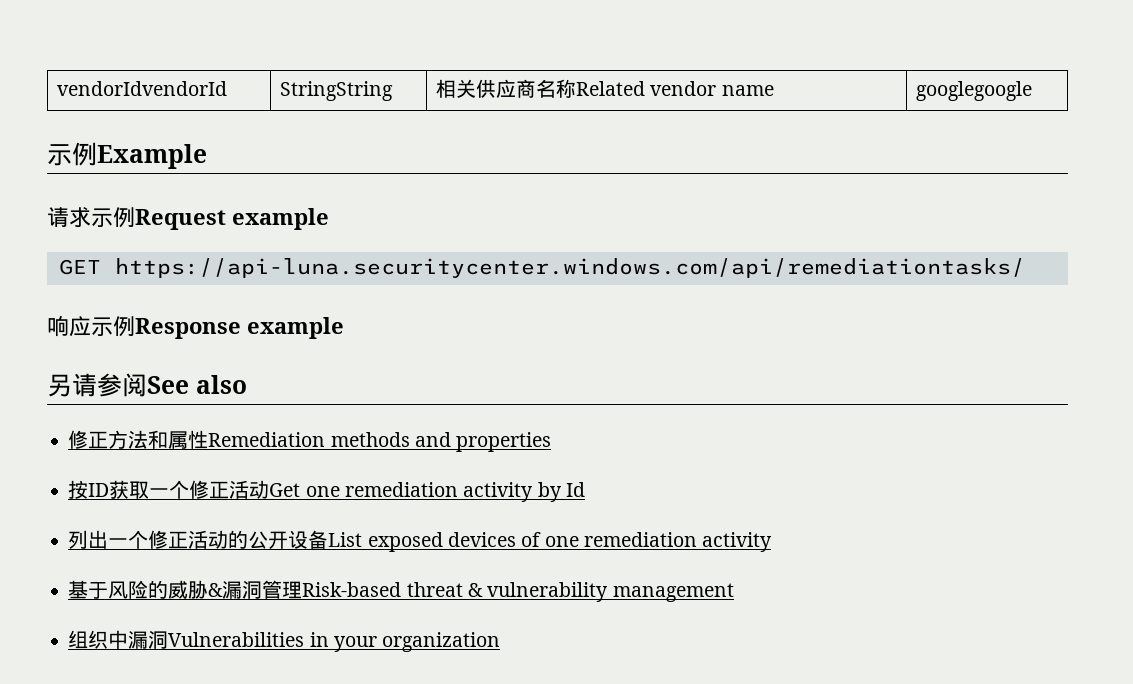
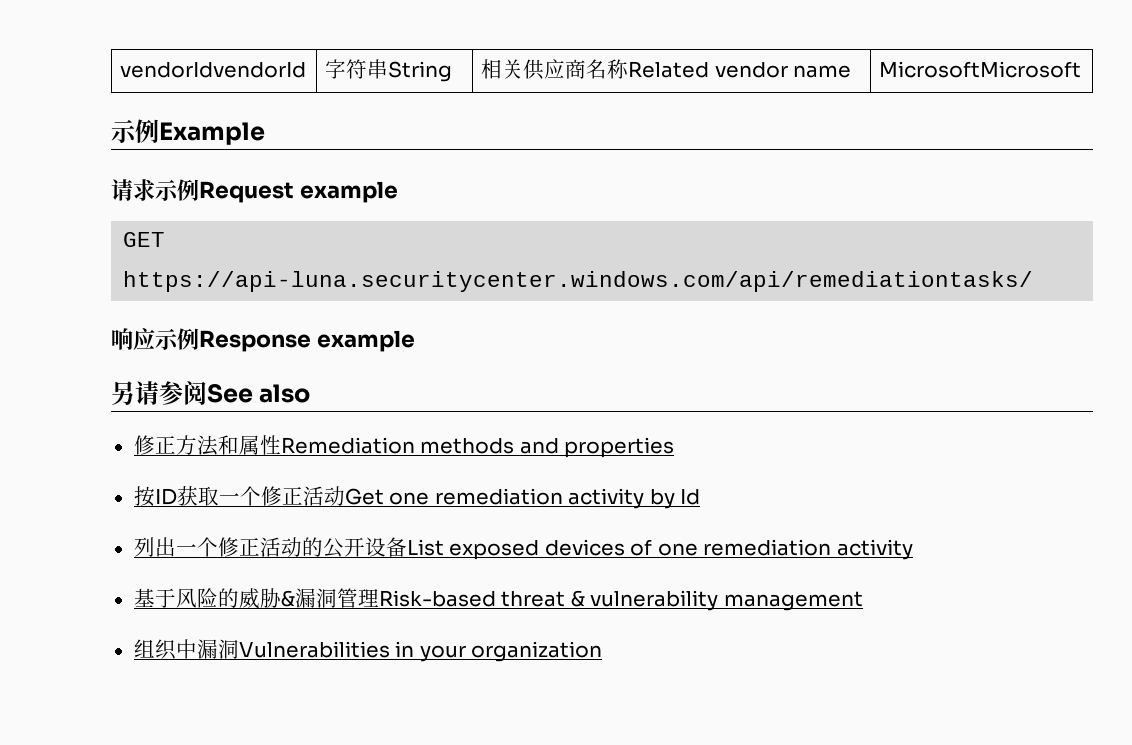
- vendorIdvendorId | StringString | 相关供应商名称Related vendor name | googlegoogle
+ vendorIdvendorId | 字符串String | 相关供应商名称Related vendor name | MicrosoftMicrosoft

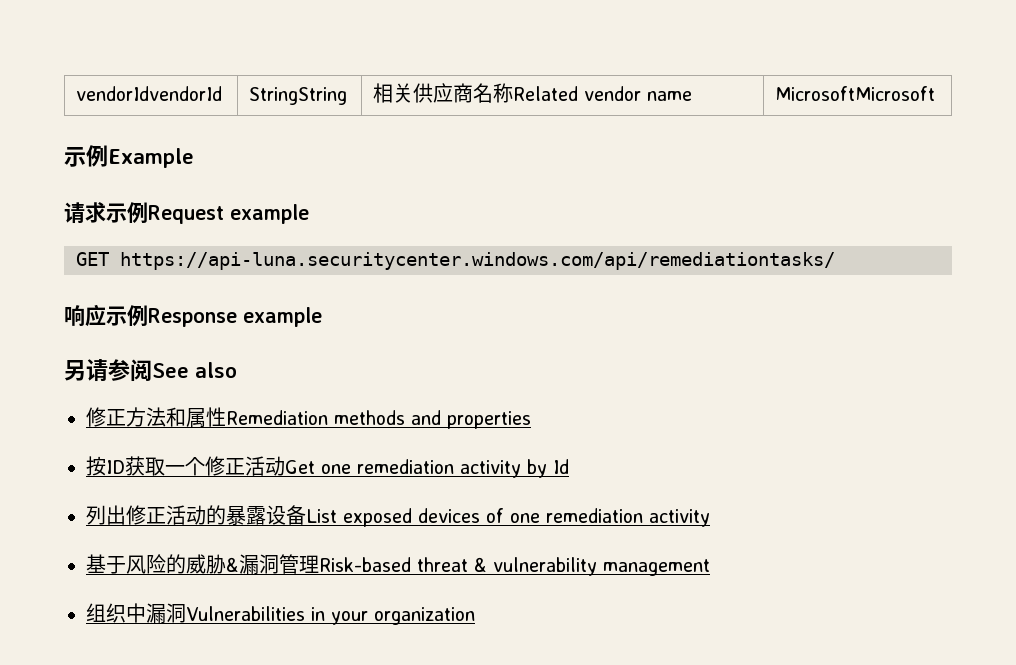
- vendorIdvendorId | 字符串String | 相关供应商名称Related vendor name | MicrosoftMicrosoft
+ vendorIdvendorId | StringString | 相关供应商名称Related vendor name | MicrosoftMicrosoft
- 列出一个修正活动的公开设备List exposed devices of one remediation activity
+ 列出修正活动的暴露设备List exposed devices of one remediation activity

